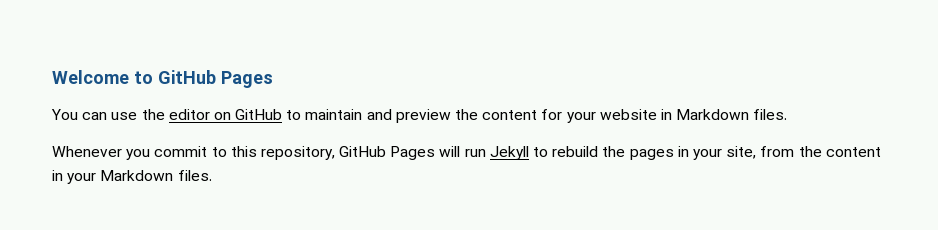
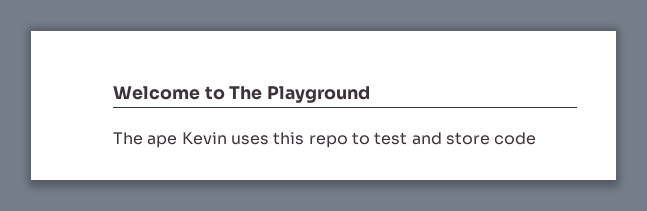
- Welcome to GitHub Pages
- You can use the editor on GitHub to maintain and preview the content for your website in Markdown files.
- Whenever you commit to this repository, GitHub Pages will run Jekyll to rebuild the pages in your site, from the content in your Markdown files.
+ Welcome to The Playground
+ The ape Kevin uses this repo to test and store code

